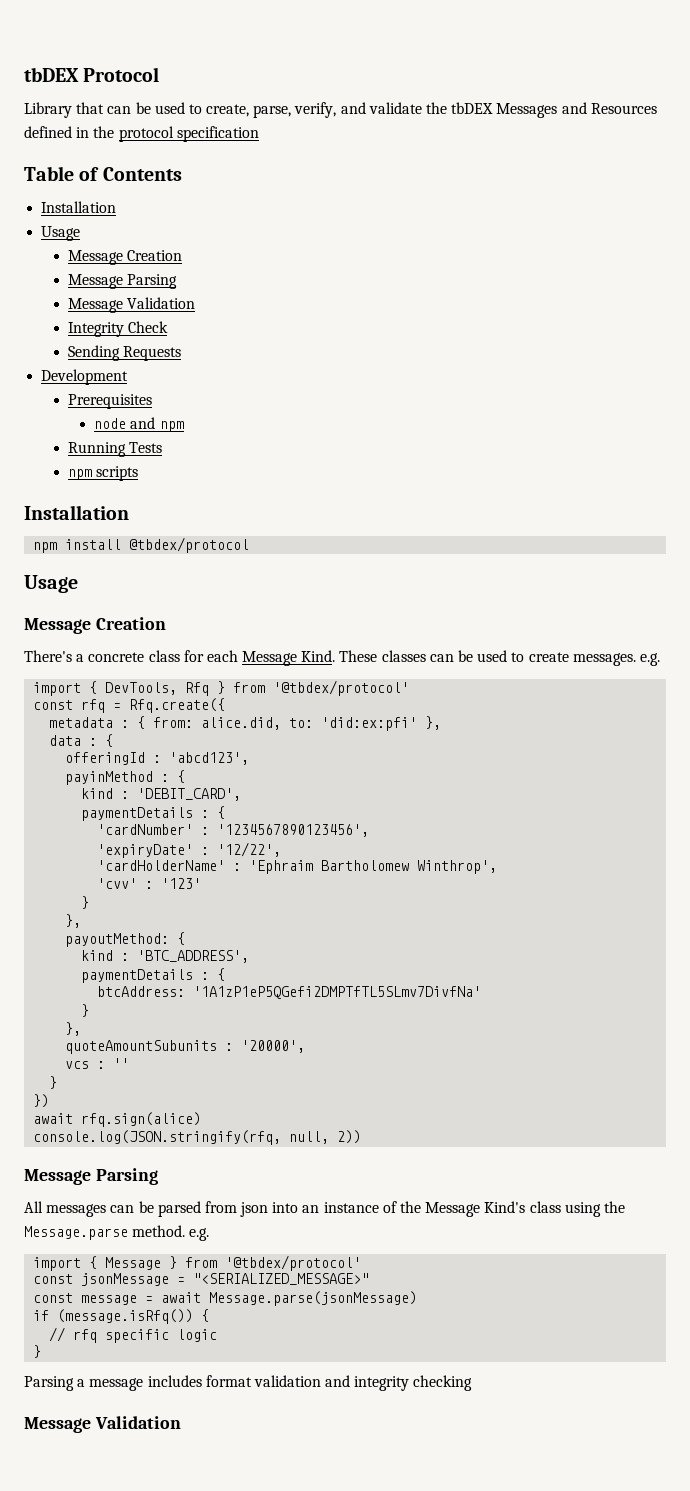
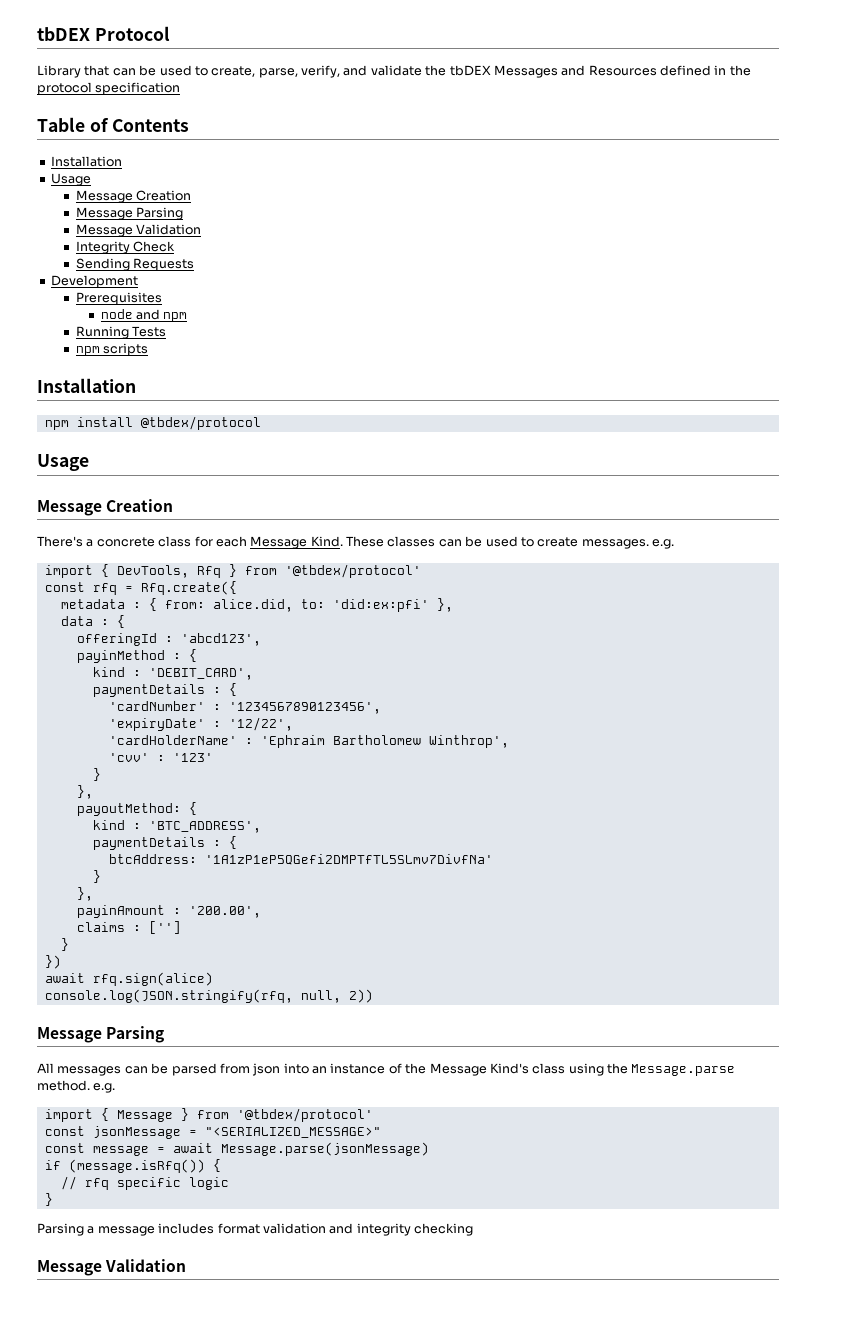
- quoteAmountSubunits : '20000',
- vcs : ''
+ payinAmount : '200.00',
+ claims : ['']

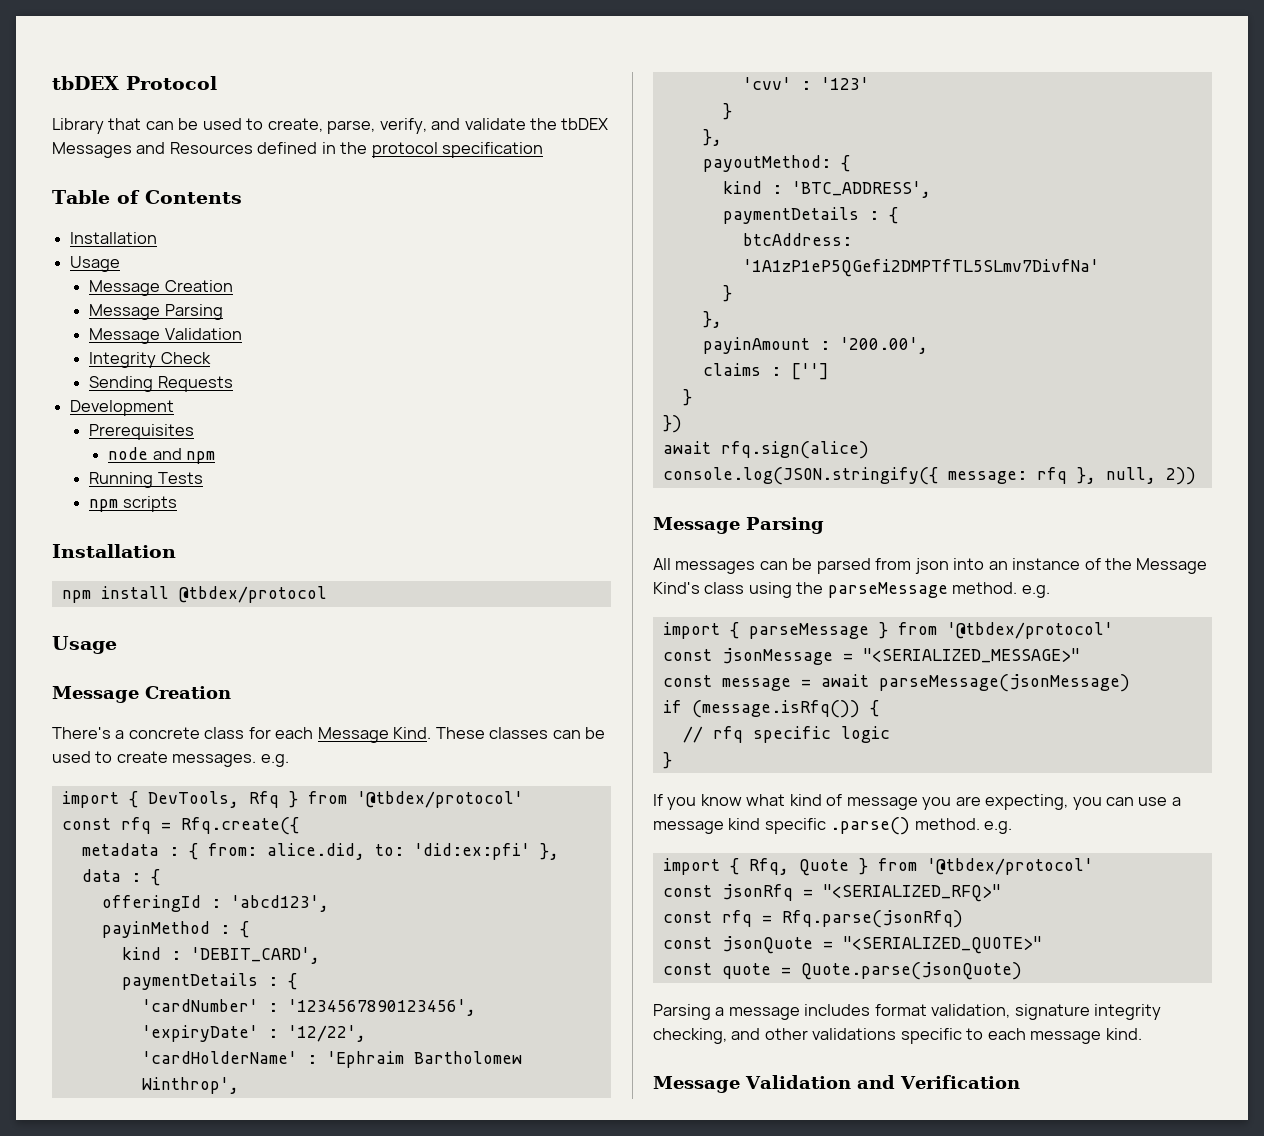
- console.log(JSON.stringify(rfq, null, 2))
+ console.log(JSON.stringify({ message: rfq }, null, 2))
- All messages can be parsed from json into an instance of the Message Kind's class using the Message.parse method. e.g.
- import { Message } from '@tbdex/protocol'
+ All messages can be parsed from json into an instance of the Message Kind's class using the parseMessage method. e.g.
+ import { parseMessage } from '@tbdex/protocol'
- const message = await Message.parse(jsonMessage)
+ const message = await parseMessage(jsonMessage)
+ If you know what kind of message you are expecting, you can use a message kind specific .parse() method. e.g.
+ import { Rfq, Quote } from '@tbdex/protocol'
+ const jsonRfq = "<SERIALIZED_RFQ>"
+ const rfq = Rfq.parse(jsonRfq)
+ const jsonQuote = "<SERIALIZED_QUOTE>"
+ const quote = Quote.parse(jsonQuote)
- Parsing a message includes format validation and integrity checking
- Message Validation
+ Parsing a message includes format validation, signature integrity checking, and other validations specific to each message kind.
+ Message Validation and Verification

